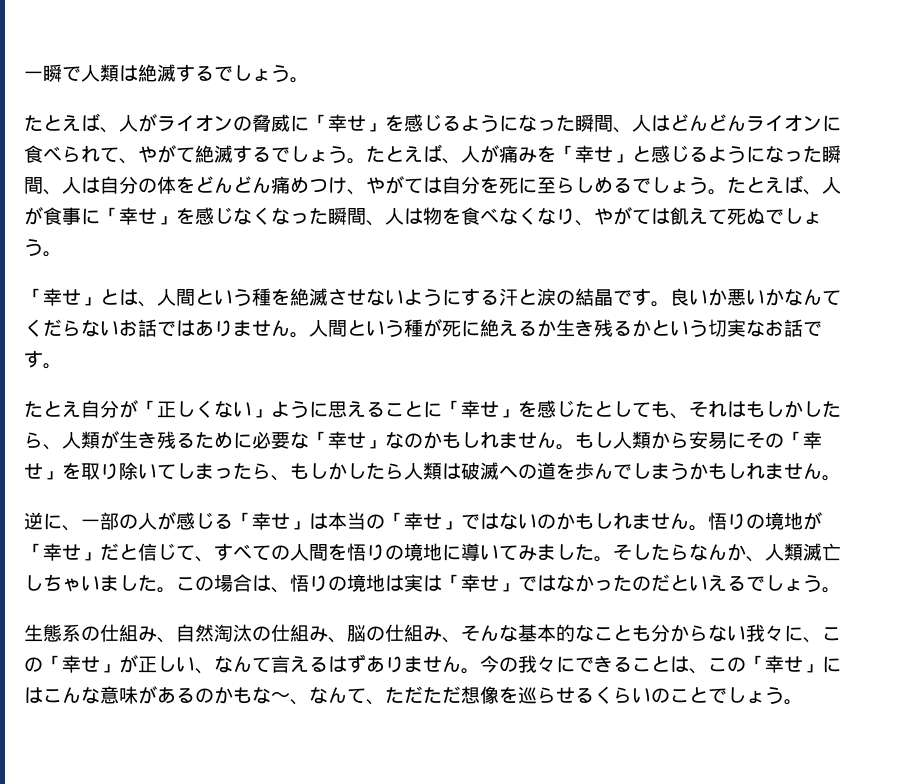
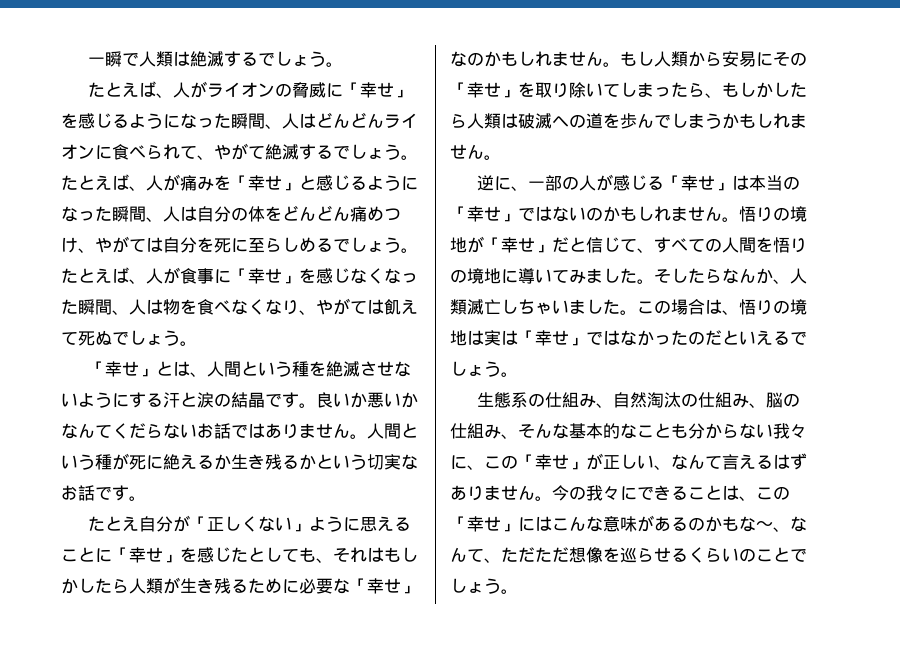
- たとえ自分が「正しくない」ように思えることに「幸せ」を感じたとしても、それはもしかしたら、人類が生き残るために必要な「幸せ」なのかもしれません。
+ たとえ自分が「正しくない」ように思えることに「幸せ」を感じたとしても、それはもしかしたら人類が生き残るために必要な「幸せ」なのかもしれません。

